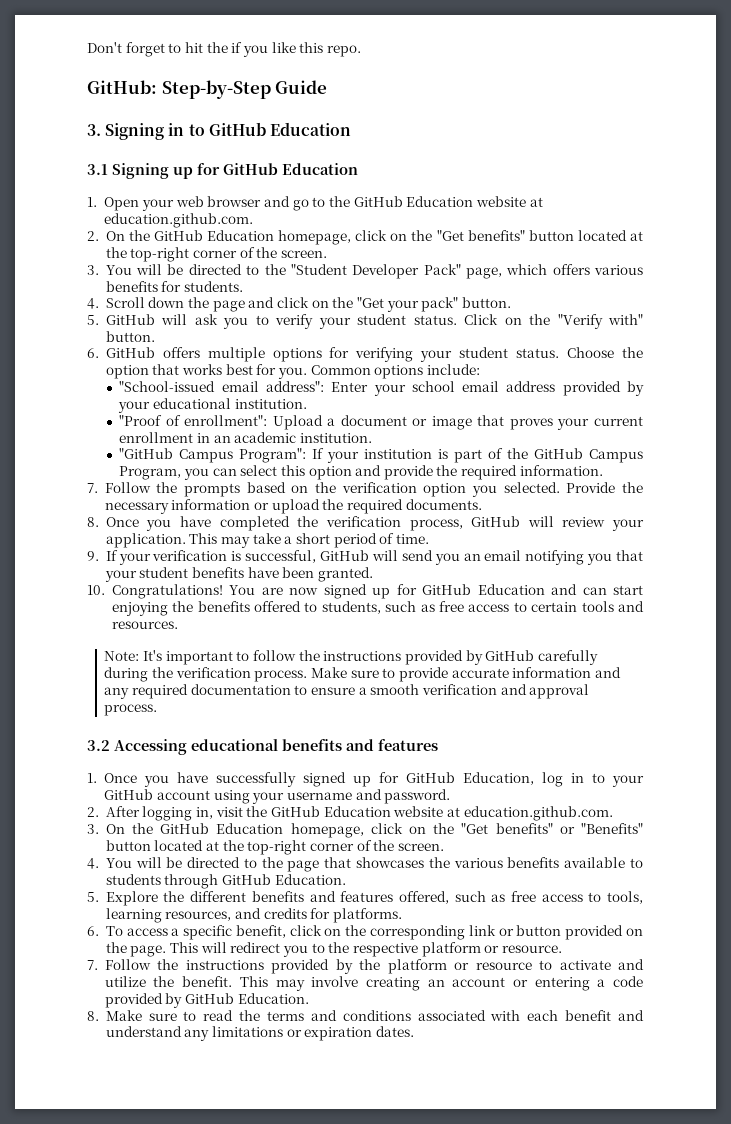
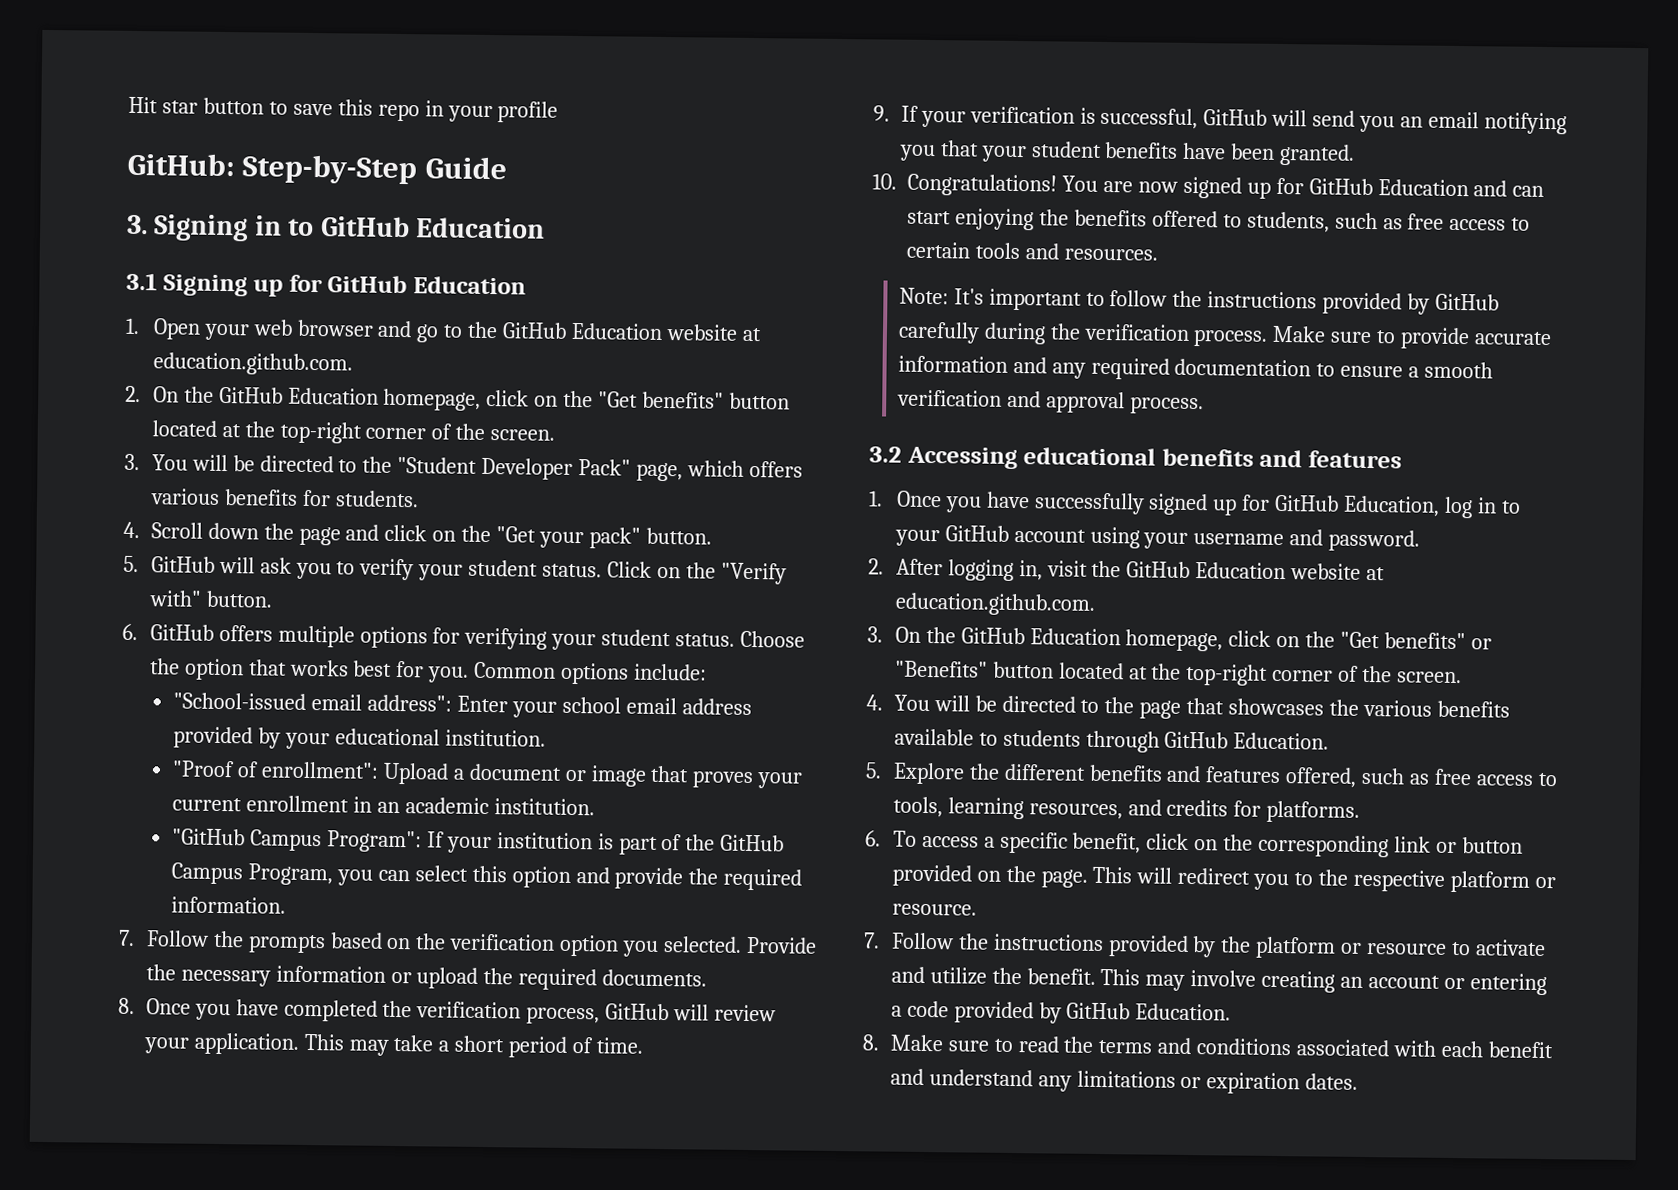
- Don't forget to hit the if you like this repo.
+ Hit star button to save this repo in your profile

